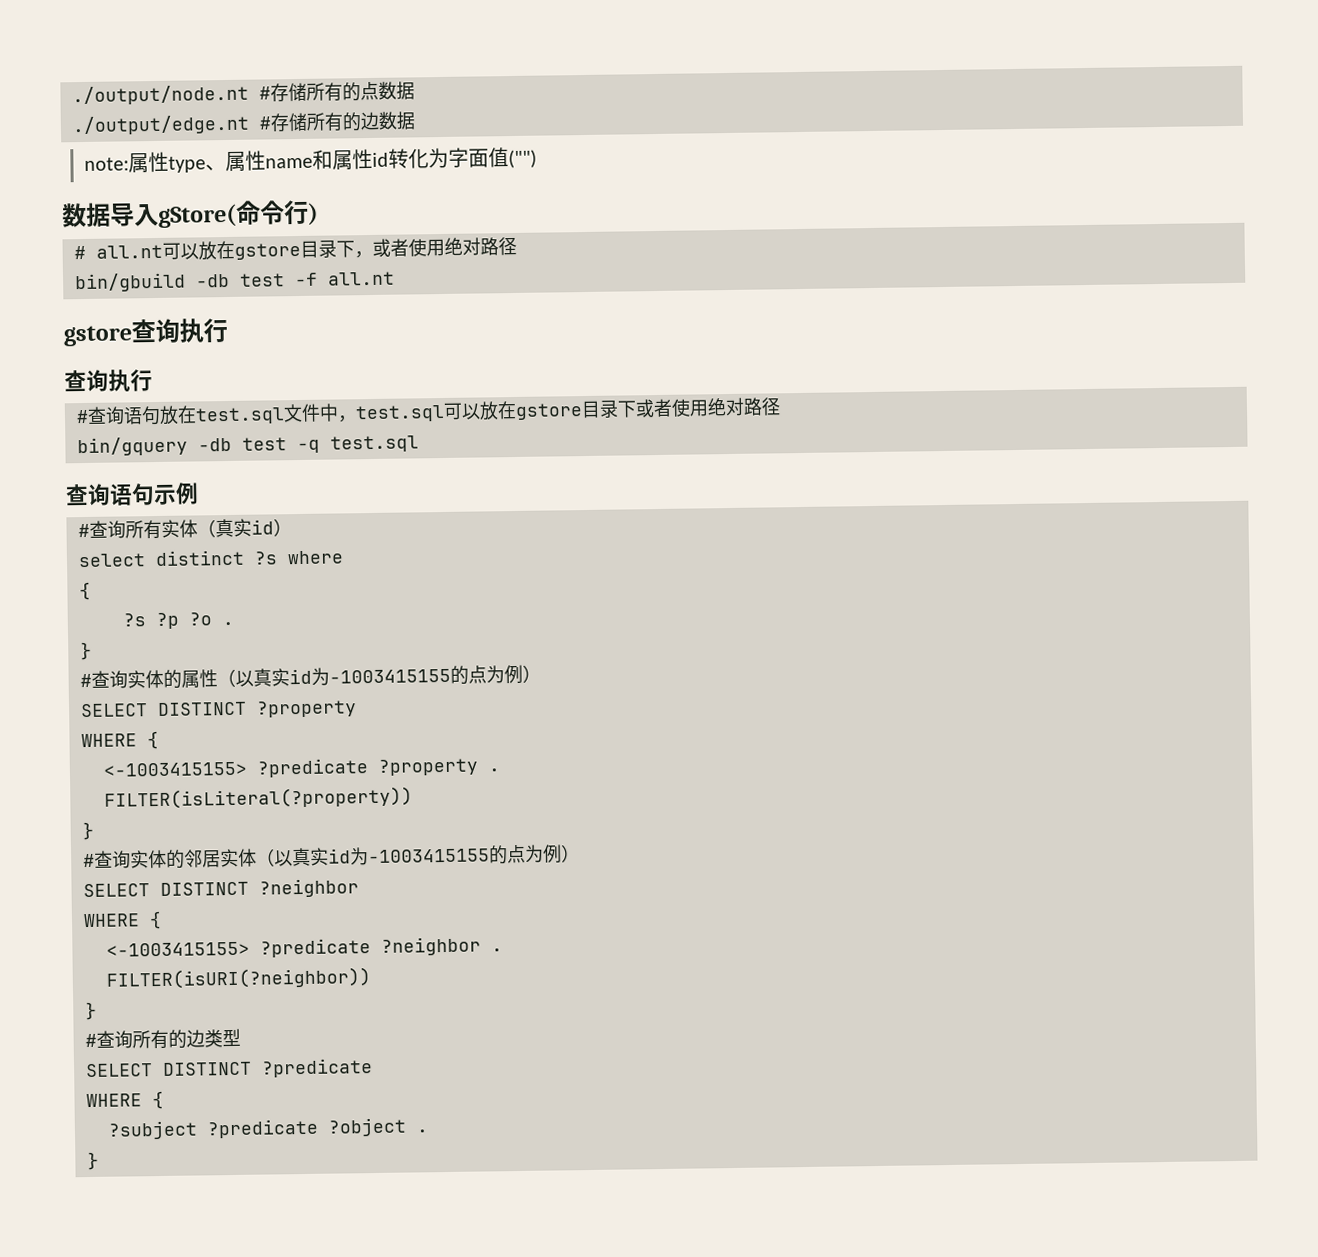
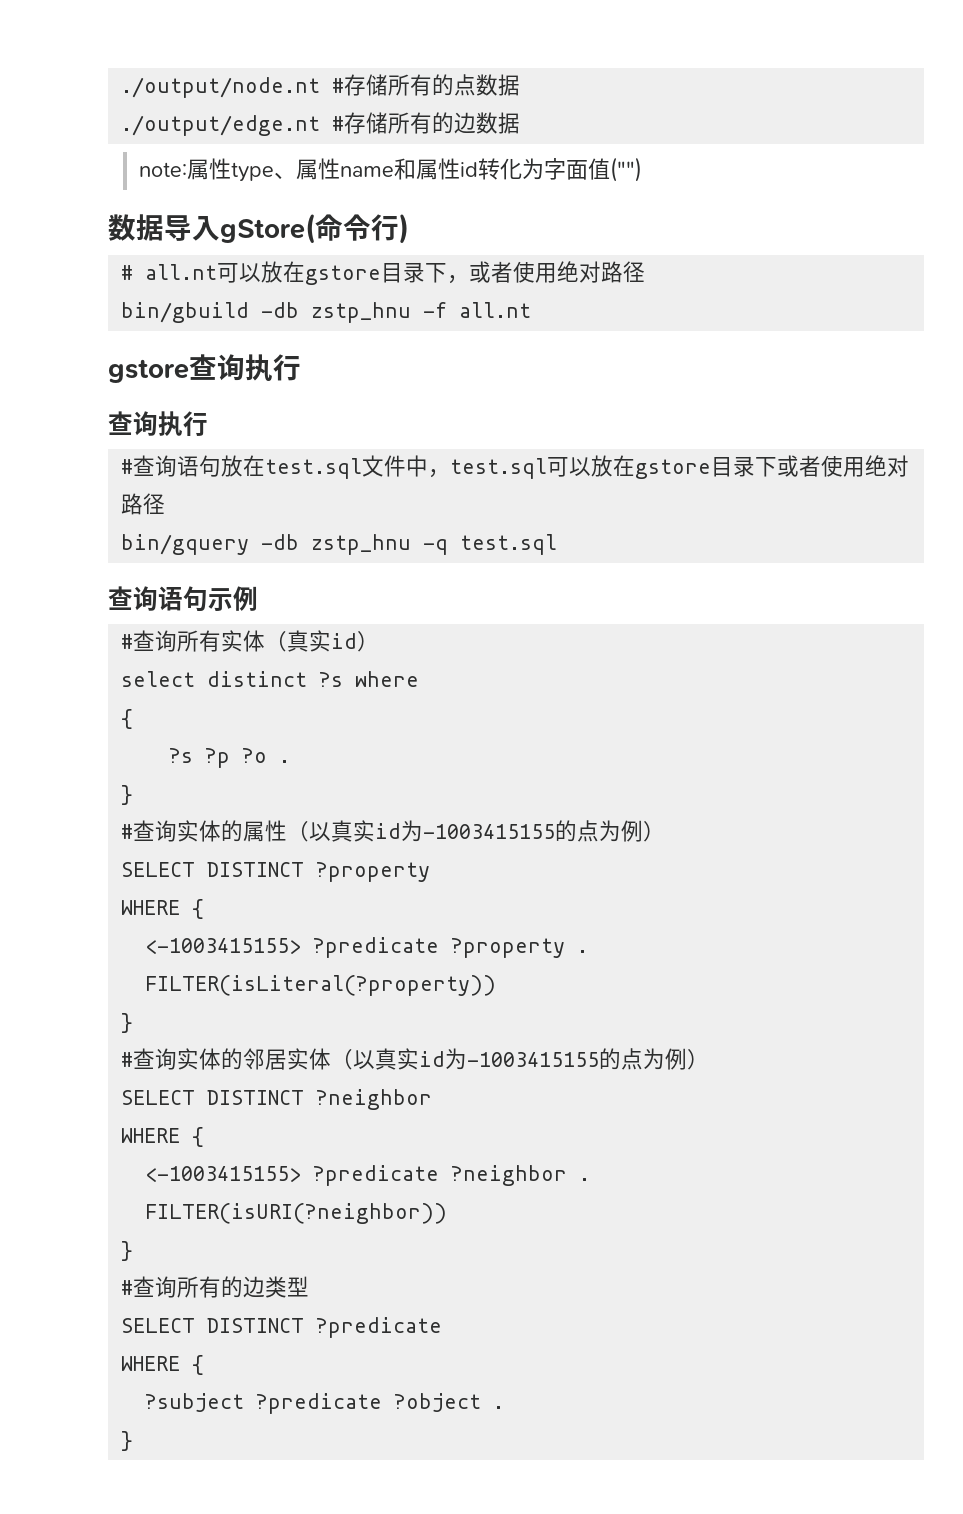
- bin/gbuild -db test -f all.nt
+ bin/gbuild -db zstp_hnu -f all.nt
- bin/gquery -db test -q test.sql
+ bin/gquery -db zstp_hnu -q test.sql

